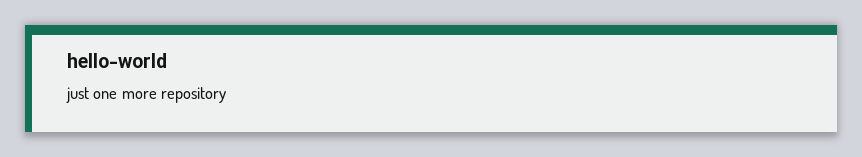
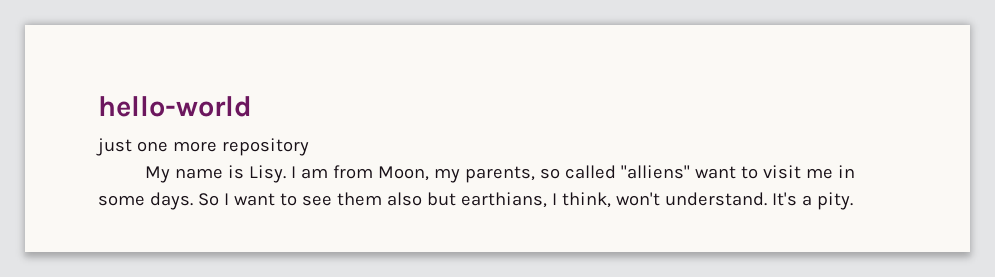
+ My name is Lisy. I am from Moon, my parents, so called "alliens" want to visit me in some days. So I want to see them also but earthians, I think, won't understand. It's a pity.

